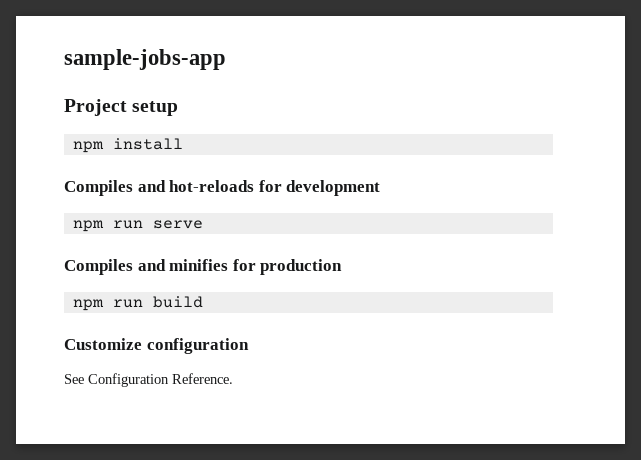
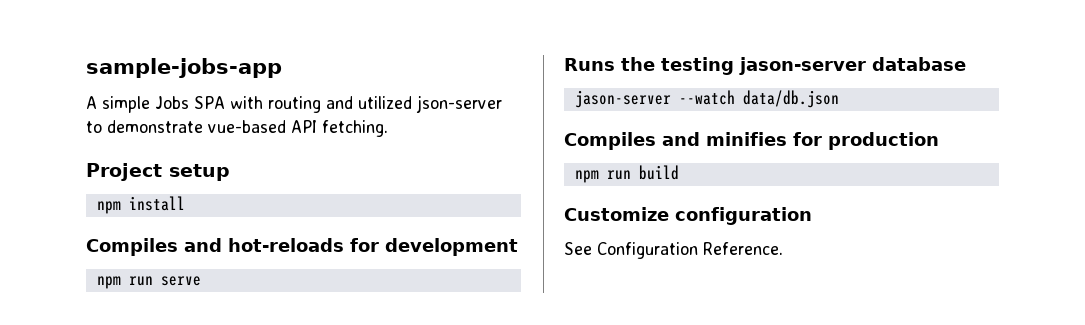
+ A simple Jobs SPA with routing and utilized json-server to demonstrate vue-based API fetching.
+ Runs the testing jason-server database
+ jason-server --watch data/db.json

